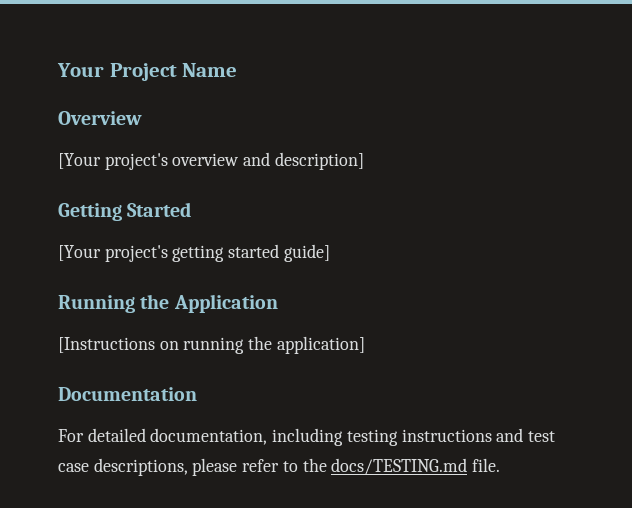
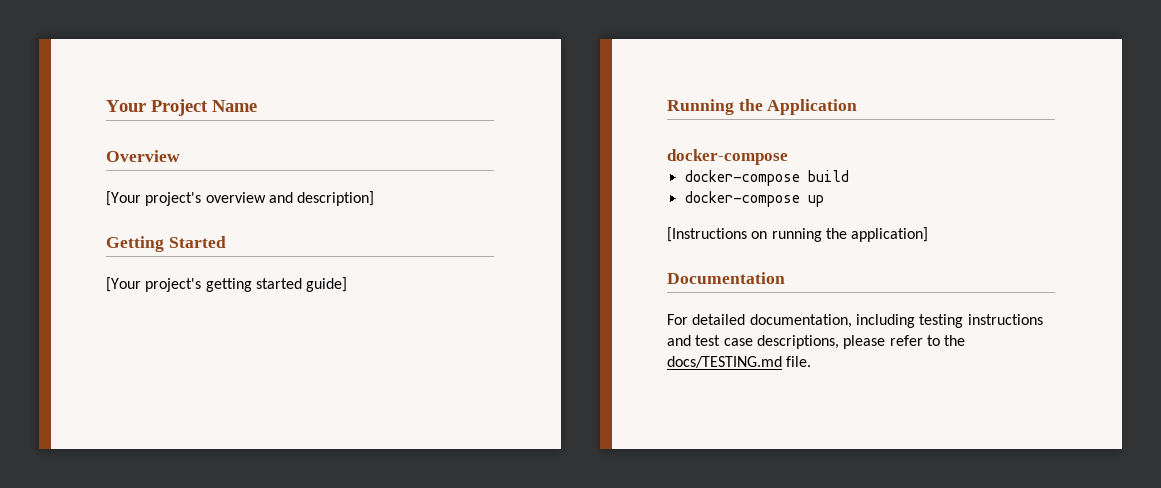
  Running the Application
+ docker-compose
+ docker-compose build
+ docker-compose up

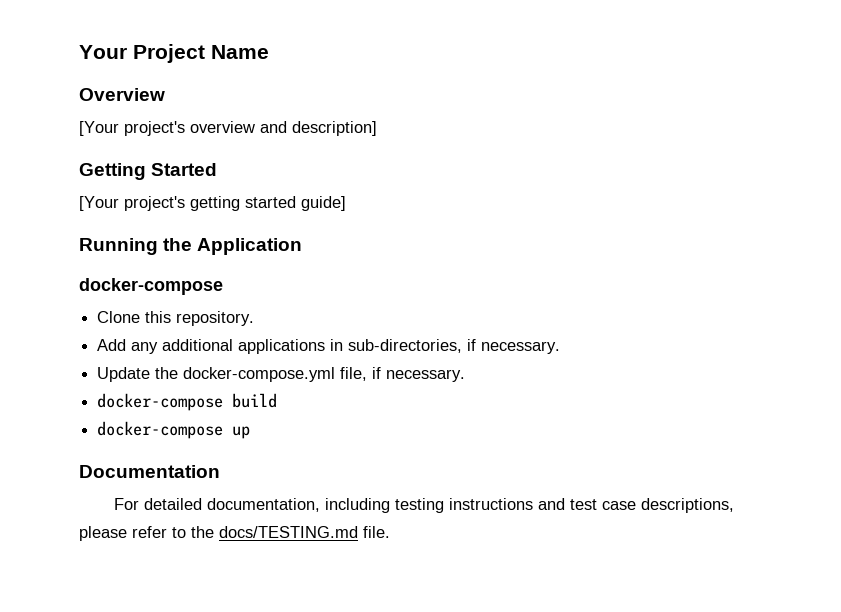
+ Clone this repository.
+ Add any additional applications in sub-directories, if necessary.
+ Update the docker-compose.yml file, if necessary.
- [Instructions on running the application]

